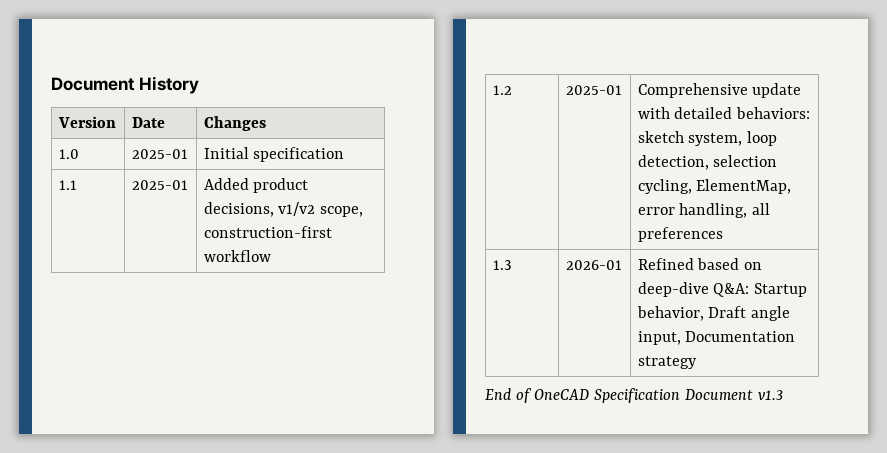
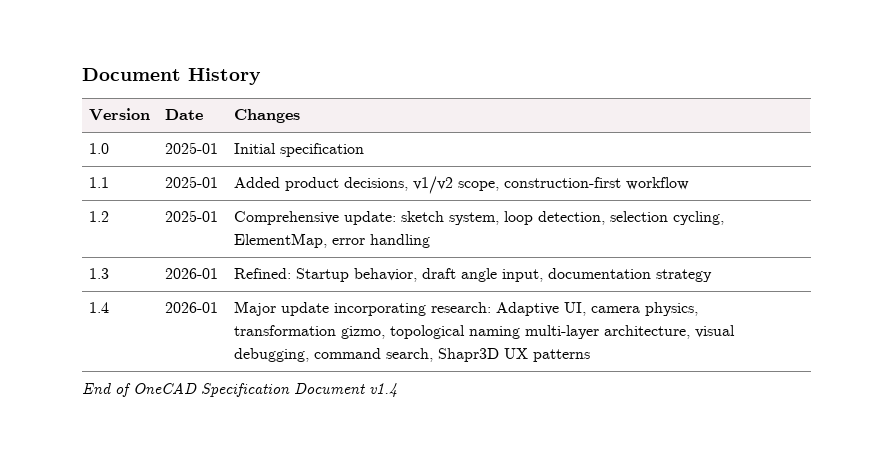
- 1.2 | 2025-01 | Comprehensive update with detailed behaviors: sketch system, loop detection, selection cycling, ElementMap, error handling, all preferences
+ 1.2 | 2025-01 | Comprehensive update: sketch system, loop detection, selection cycling, ElementMap, error handling
- 1.3 | 2026-01 | Refined based on deep-dive Q&A: Startup behavior, Draft angle input, Documentation strategy
+ 1.3 | 2026-01 | Refined: Startup behavior, draft angle input, documentation strategy
+ 1.4 | 2026-01 | Major update incorporating research: Adaptive UI, camera physics, transformation gizmo, topological naming multi-layer architecture, visual debugging, command search, Shapr3D UX patterns
- End of OneCAD Specification Document v1.3
+ End of OneCAD Specification Document v1.4

